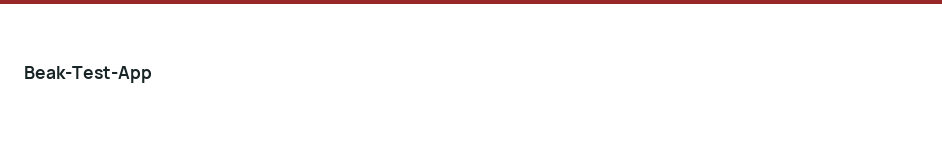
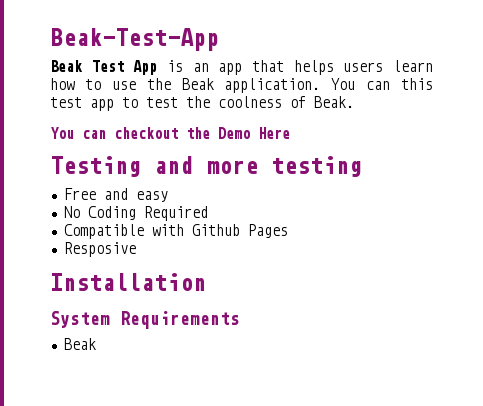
+ Beak Test App is an app that helps users learn how to use the Beak application. You can this test app to test the coolness of Beak.
+ You can checkout the Demo Here
+ Testing and more testing
+ Free and easy
+ No Coding Required
+ Compatible with Github Pages
+ Resposive
+ Installation
+ System Requirements
+ Beak

